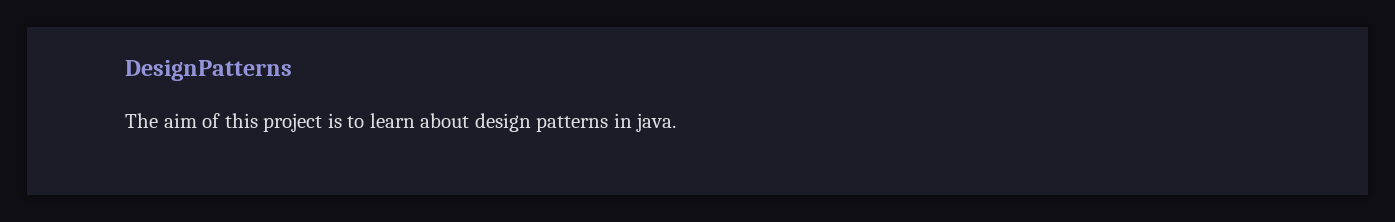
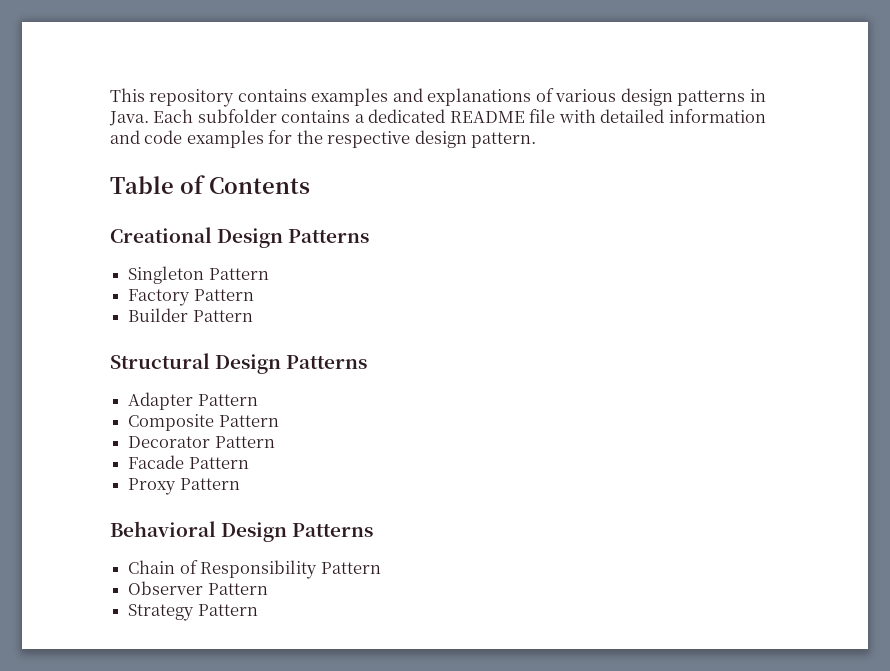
- DesignPatterns
- The aim of this project is to learn about design patterns in java.
+ This repository contains examples and explanations of various design patterns in Java. Each subfolder contains a dedicated README file with detailed information and code examples for the respective design pattern.
+ Table of Contents
+ Creational Design Patterns
+ Singleton Pattern
+ Factory Pattern
+ Builder Pattern
+ Structural Design Patterns
+ Adapter Pattern
+ Composite Pattern
+ Decorator Pattern
+ Facade Pattern
+ Proxy Pattern
+ Behavioral Design Patterns
+ Chain of Responsibility Pattern
+ Observer Pattern
+ Strategy Pattern

